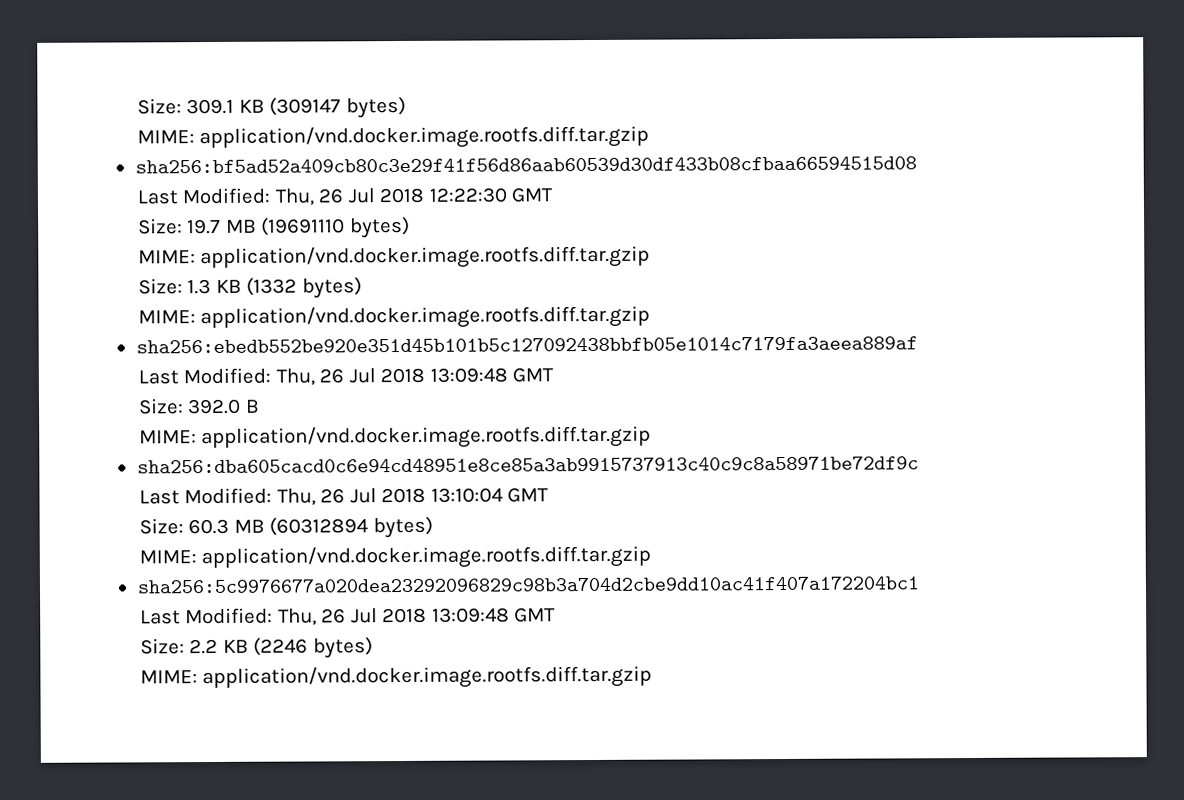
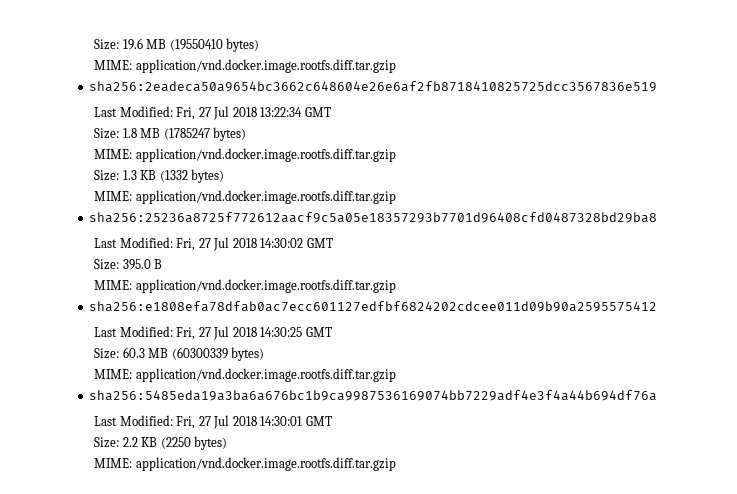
- Size: 309.1 KB (309147 bytes)
+ Size: 19.6 MB (19550410 bytes)
  MIME: application/vnd.docker.image.rootfs.diff.tar.gzip
- sha256:bf5ad52a409cb80c3e29f41f56d86aab60539d30df433b08cfbaa66594515d08
- Last Modified: Thu, 26 Jul 2018 12:22:30 GMT
- Size: 19.7 MB (19691110 bytes)
+ sha256:2eadeca50a9654bc3662c648604e26e6af2fb8718410825725dcc3567836e519
+ Last Modified: Fri, 27 Jul 2018 13:22:34 GMT
+ Size: 1.8 MB (1785247 bytes)
- sha256:ebedb552be920e351d45b101b5c127092438bbfb05e1014c7179fa3aeea889af
- Last Modified: Thu, 26 Jul 2018 13:09:48 GMT
- Size: 392.0 B
+ sha256:25236a8725f772612aacf9c5a05e18357293b7701d96408cfd0487328bd29ba8
+ Last Modified: Fri, 27 Jul 2018 14:30:02 GMT
+ Size: 395.0 B
- sha256:dba605cacd0c6e94cd48951e8ce85a3ab9915737913c40c9c8a58971be72df9c
- Last Modified: Thu, 26 Jul 2018 13:10:04 GMT
+ sha256:e1808efa78dfab0ac7ecc601127edfbf6824202cdcee011d09b90a2595575412
+ Last Modified: Fri, 27 Jul 2018 14:30:25 GMT
- Size: 60.3 MB (60312894 bytes)
+ Size: 60.3 MB (60300339 bytes)
  MIME: application/vnd.docker.image.rootfs.diff.tar.gzip
- sha256:5c9976677a020dea23292096829c98b3a704d2cbe9dd10ac41f407a172204bc1
- Last Modified: Thu, 26 Jul 2018 13:09:48 GMT
+ sha256:5485eda19a3ba6a676bc1b9ca9987536169074bb7229adf4e3f4a44b694df76a
+ Last Modified: Fri, 27 Jul 2018 14:30:01 GMT
- Size: 2.2 KB (2246 bytes)
+ Size: 2.2 KB (2250 bytes)

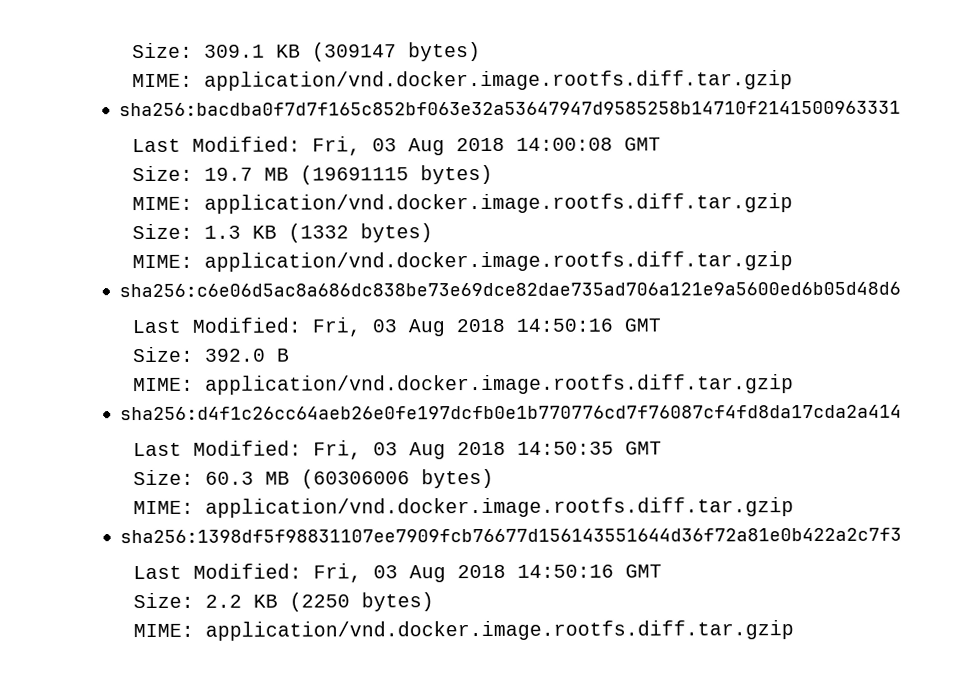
- Size: 19.6 MB (19550410 bytes)
+ Size: 309.1 KB (309147 bytes)
  MIME: application/vnd.docker.image.rootfs.diff.tar.gzip
- sha256:2eadeca50a9654bc3662c648604e26e6af2fb8718410825725dcc3567836e519
- Last Modified: Fri, 27 Jul 2018 13:22:34 GMT
- Size: 1.8 MB (1785247 bytes)
+ sha256:bacdba0f7d7f165c852bf063e32a53647947d9585258b14710f2141500963331
+ Last Modified: Fri, 03 Aug 2018 14:00:08 GMT
+ Size: 19.7 MB (19691115 bytes)
- sha256:25236a8725f772612aacf9c5a05e18357293b7701d96408cfd0487328bd29ba8
- Last Modified: Fri, 27 Jul 2018 14:30:02 GMT
- Size: 395.0 B
+ sha256:c6e06d5ac8a686dc838be73e69dce82dae735ad706a121e9a5600ed6b05d48d6
+ Last Modified: Fri, 03 Aug 2018 14:50:16 GMT
+ Size: 392.0 B
- sha256:e1808efa78dfab0ac7ecc601127edfbf6824202cdcee011d09b90a2595575412
- Last Modified: Fri, 27 Jul 2018 14:30:25 GMT
+ sha256:d4f1c26cc64aeb26e0fe197dcfb0e1b770776cd7f76087cf4fd8da17cda2a414
+ Last Modified: Fri, 03 Aug 2018 14:50:35 GMT
- Size: 60.3 MB (60300339 bytes)
+ Size: 60.3 MB (60306006 bytes)
  MIME: application/vnd.docker.image.rootfs.diff.tar.gzip
- sha256:5485eda19a3ba6a676bc1b9ca9987536169074bb7229adf4e3f4a44b694df76a
- Last Modified: Fri, 27 Jul 2018 14:30:01 GMT
+ sha256:1398df5f98831107ee7909fcb76677d156143551644d36f72a81e0b422a2c7f3
+ Last Modified: Fri, 03 Aug 2018 14:50:16 GMT

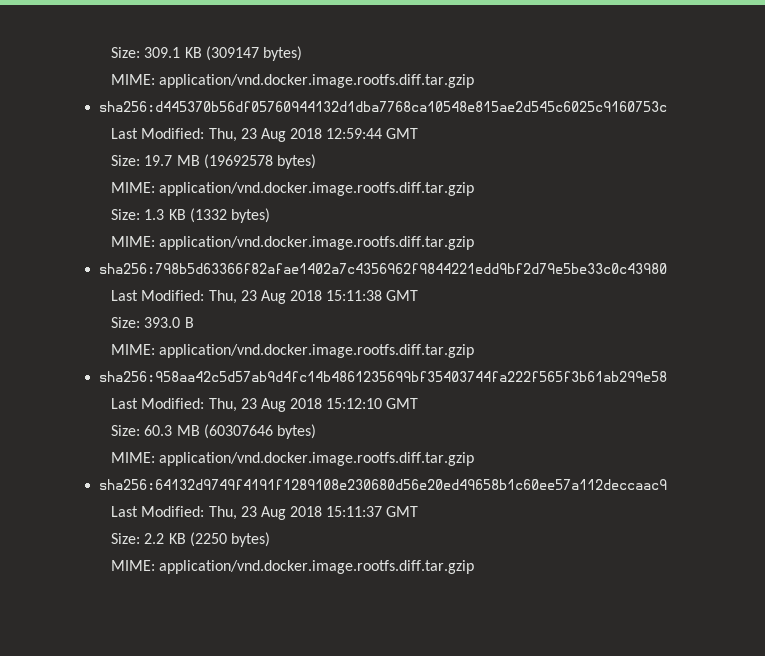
- sha256:bacdba0f7d7f165c852bf063e32a53647947d9585258b14710f2141500963331
- Last Modified: Fri, 03 Aug 2018 14:00:08 GMT
+ sha256:d445370b56df05760944132d1dba7768ca10548e815ae2d545c6025c9160753c
+ Last Modified: Thu, 23 Aug 2018 12:59:44 GMT
- Size: 19.7 MB (19691115 bytes)
+ Size: 19.7 MB (19692578 bytes)
- sha256:c6e06d5ac8a686dc838be73e69dce82dae735ad706a121e9a5600ed6b05d48d6
- Last Modified: Fri, 03 Aug 2018 14:50:16 GMT
- Size: 392.0 B
+ sha256:798b5d63366f82afae1402a7c4356962f9844221edd9bf2d79e5be33c0c43980
+ Last Modified: Thu, 23 Aug 2018 15:11:38 GMT
+ Size: 393.0 B
- sha256:d4f1c26cc64aeb26e0fe197dcfb0e1b770776cd7f76087cf4fd8da17cda2a414
- Last Modified: Fri, 03 Aug 2018 14:50:35 GMT
+ sha256:958aa42c5d57ab9d4fc14b4861235699bf35403744fa222f565f3b61ab299e58
+ Last Modified: Thu, 23 Aug 2018 15:12:10 GMT
- Size: 60.3 MB (60306006 bytes)
+ Size: 60.3 MB (60307646 bytes)
  MIME: application/vnd.docker.image.rootfs.diff.tar.gzip
- sha256:1398df5f98831107ee7909fcb76677d156143551644d36f72a81e0b422a2c7f3
- Last Modified: Fri, 03 Aug 2018 14:50:16 GMT
+ sha256:64132d9749f4191f1289108e230680d56e20ed49658b1c60ee57a112deccaac9
+ Last Modified: Thu, 23 Aug 2018 15:11:37 GMT

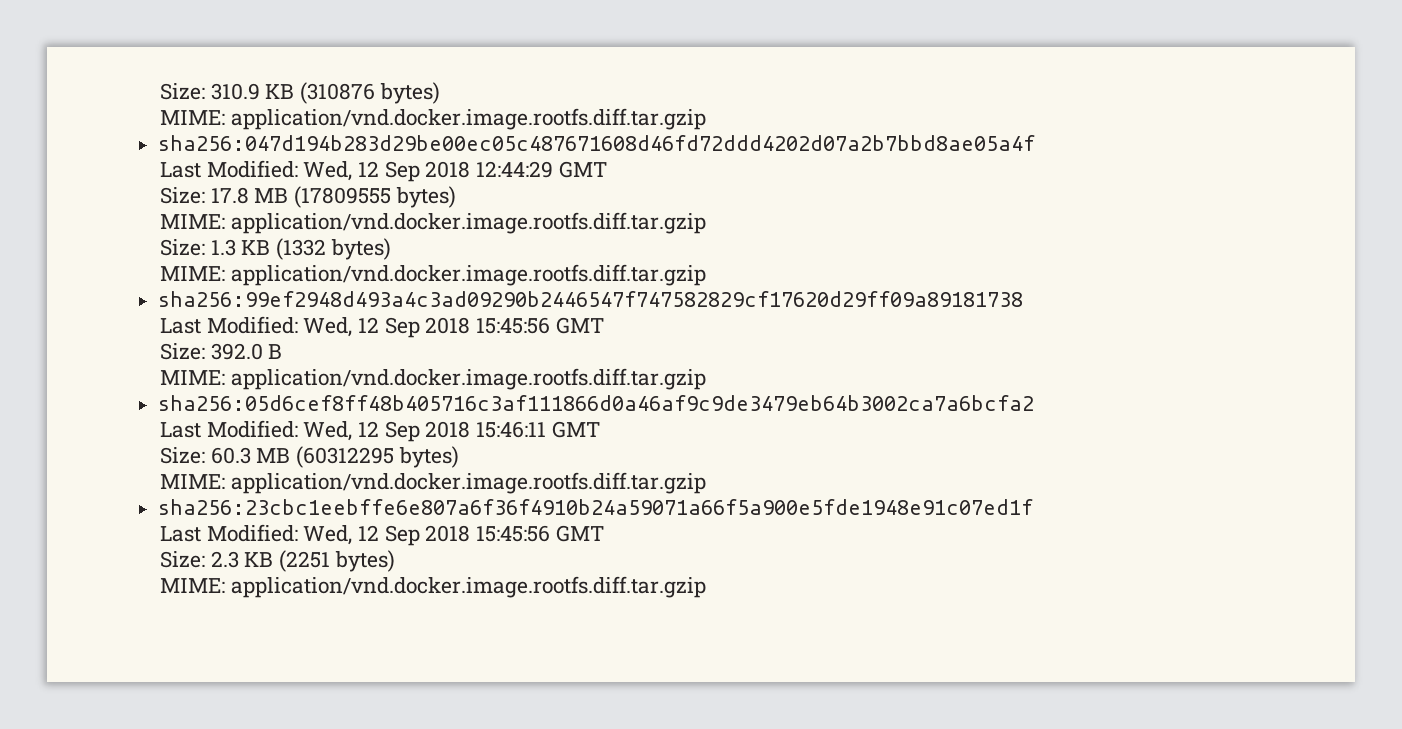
- Size: 309.1 KB (309147 bytes)
+ Size: 310.9 KB (310876 bytes)
  MIME: application/vnd.docker.image.rootfs.diff.tar.gzip
- sha256:d445370b56df05760944132d1dba7768ca10548e815ae2d545c6025c9160753c
- Last Modified: Thu, 23 Aug 2018 12:59:44 GMT
- Size: 19.7 MB (19692578 bytes)
+ sha256:047d194b283d29be00ec05c487671608d46fd72ddd4202d07a2b7bbd8ae05a4f
+ Last Modified: Wed, 12 Sep 2018 12:44:29 GMT
+ Size: 17.8 MB (17809555 bytes)
- sha256:798b5d63366f82afae1402a7c4356962f9844221edd9bf2d79e5be33c0c43980
- Last Modified: Thu, 23 Aug 2018 15:11:38 GMT
- Size: 393.0 B
+ sha256:99ef2948d493a4c3ad09290b2446547f747582829cf17620d29ff09a89181738
+ Last Modified: Wed, 12 Sep 2018 15:45:56 GMT
+ Size: 392.0 B
- sha256:958aa42c5d57ab9d4fc14b4861235699bf35403744fa222f565f3b61ab299e58
- Last Modified: Thu, 23 Aug 2018 15:12:10 GMT
+ sha256:05d6cef8ff48b405716c3af111866d0a46af9c9de3479eb64b3002ca7a6bcfa2
+ Last Modified: Wed, 12 Sep 2018 15:46:11 GMT
- Size: 60.3 MB (60307646 bytes)
+ Size: 60.3 MB (60312295 bytes)
  MIME: application/vnd.docker.image.rootfs.diff.tar.gzip
- sha256:64132d9749f4191f1289108e230680d56e20ed49658b1c60ee57a112deccaac9
- Last Modified: Thu, 23 Aug 2018 15:11:37 GMT
- Size: 2.2 KB (2250 bytes)
+ sha256:23cbc1eebffe6e807a6f36f4910b24a59071a66f5a900e5fde1948e91c07ed1f
+ Last Modified: Wed, 12 Sep 2018 15:45:56 GMT
+ Size: 2.3 KB (2251 bytes)

